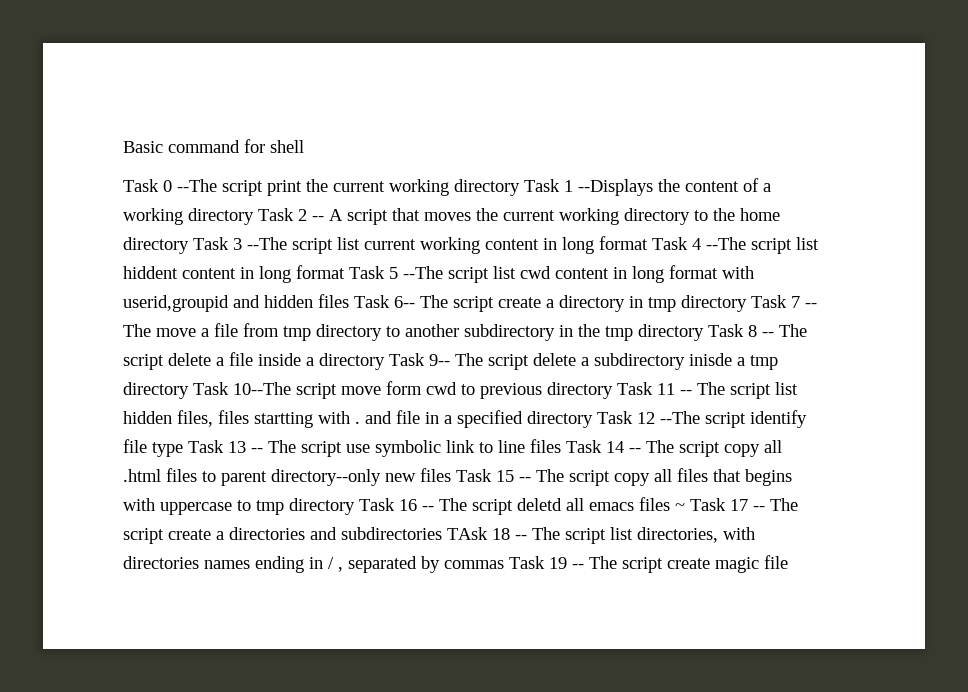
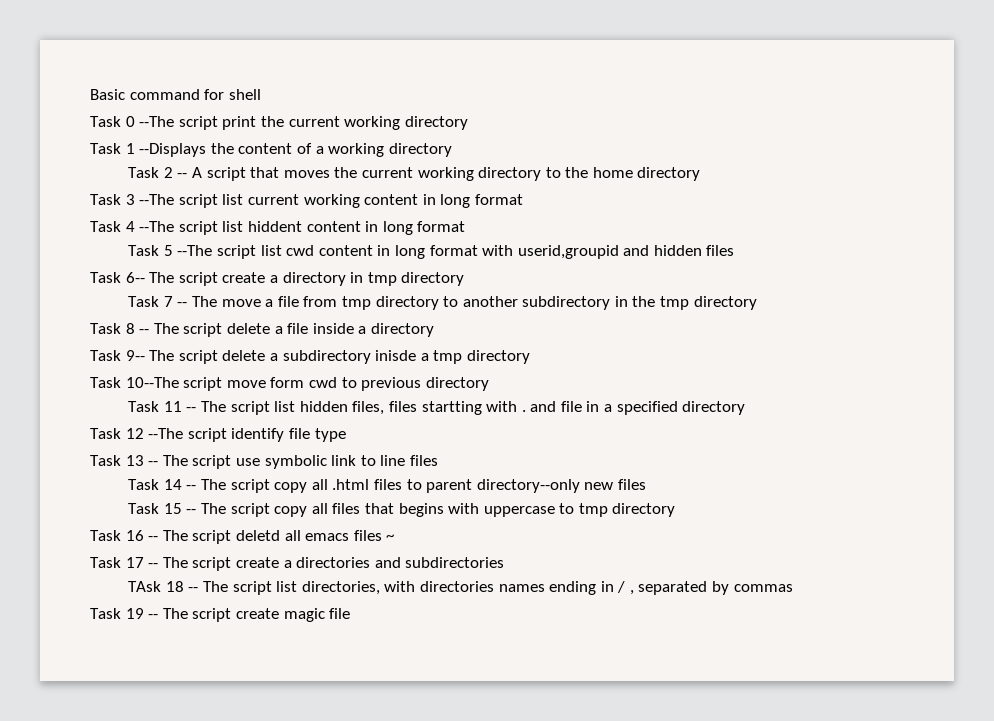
- Task 0 --The script print the current working directory Task 1 --Displays the content of a working directory Task 2 -- A script that moves the current working directory to the home directory Task 3 --The script list current working content in long format Task 4 --The script list hiddent content in long format Task 5 --The script list cwd content in long format with userid,groupid and hidden files Task 6-- The script create a directory in tmp directory Task 7 -- The move a file from tmp directory to another subdirectory in the tmp directory Task 8 -- The script delete a file inside a directory Task 9-- The script delete a subdirectory inisde a tmp directory Task 10--The script move form cwd to previous directory Task 11 -- The script list hidden files, files startting with . and file in a specified directory Task 12 --The script identify file type Task 13 -- The script use symbolic link to line files Task 14 -- The script copy all .html files to parent directory--only new files Task 15 -- The script copy all files that begins with uppercase to tmp directory Task 16 -- The script deletd all emacs files ~ Task 17 -- The script create a directories and subdirectories TAsk 18 -- The script list directories, with directories names ending in / , separated by commas Task 19 -- The script create magic file
+ Task 0 --The script print the current working directory
+ Task 1 --Displays the content of a working directory
+ Task 2 -- A script that moves the current working directory to the home directory
+ Task 3 --The script list current working content in long format
+ Task 4 --The script list hiddent content in long format
+ Task 5 --The script list cwd content in long format with userid,groupid and hidden files
+ Task 6-- The script create a directory in tmp directory
+ Task 7 -- The move a file from tmp directory to another subdirectory in the tmp directory
+ Task 8 -- The script delete a file inside a directory
+ Task 9-- The script delete a subdirectory inisde a tmp directory
+ Task 10--The script move form cwd to previous directory
+ Task 11 -- The script list hidden files, files startting with . and file in a specified directory
+ Task 12 --The script identify file type
+ Task 13 -- The script use symbolic link to line files
+ Task 14 -- The script copy all .html files to parent directory--only new files
+ Task 15 -- The script copy all files that begins with uppercase to tmp directory
+ Task 16 -- The script deletd all emacs files ~
+ Task 17 -- The script create a directories and subdirectories
+ TAsk 18 -- The script list directories, with directories names ending in / , separated by commas
+ Task 19 -- The script create magic file

